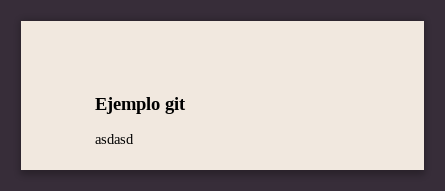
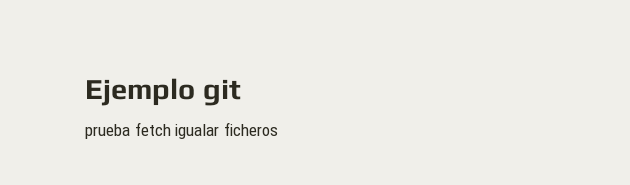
- asdasd
+ prueba fetch igualar ficheros

